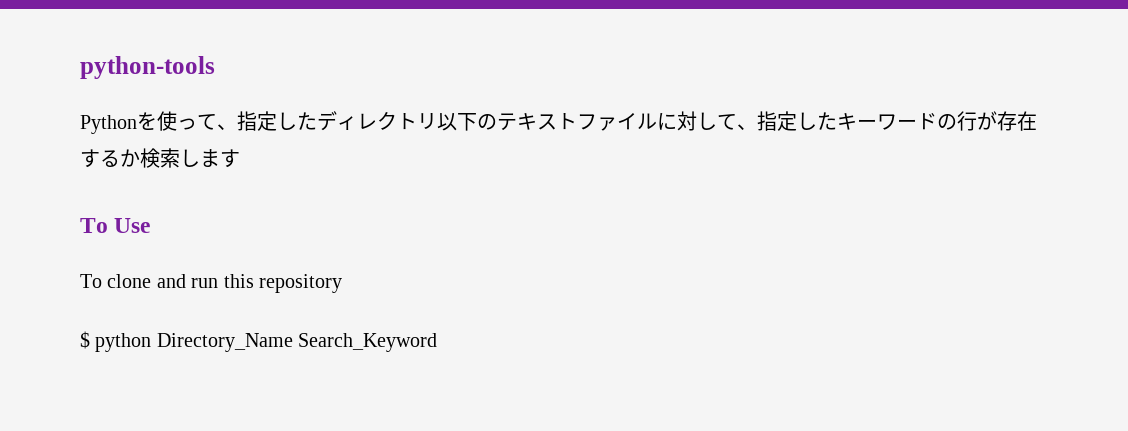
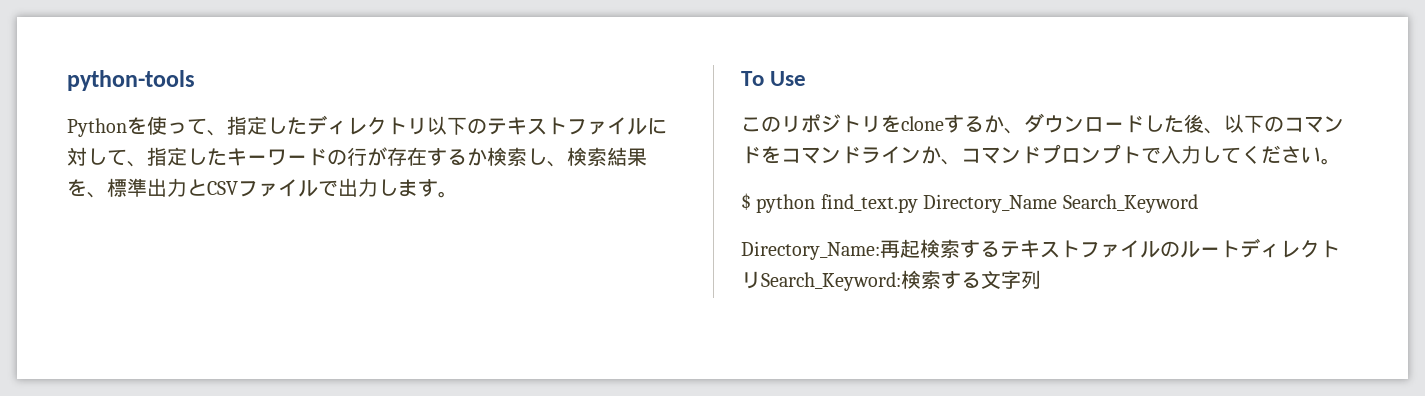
- Pythonを使って、指定したディレクトリ以下のテキストファイルに対して、指定したキーワードの行が存在するか検索します
+ Pythonを使って、指定したディレクトリ以下のテキストファイルに対して、指定したキーワードの行が存在するか検索し、検索結果を、標準出力とCSVファイルで出力します。
- To clone and run this repository
+ このリポジトリをcloneするか、ダウンロードした後、以下のコマンドをコマンドラインか、コマンドプロンプトで入力してください。
- $ python Directory_Name Search_Keyword
+ $ python find_text.py Directory_Name Search_Keyword
+ Directory_Name:再起検索するテキストファイルのルートディレクトリSearch_Keyword:検索する文字列

